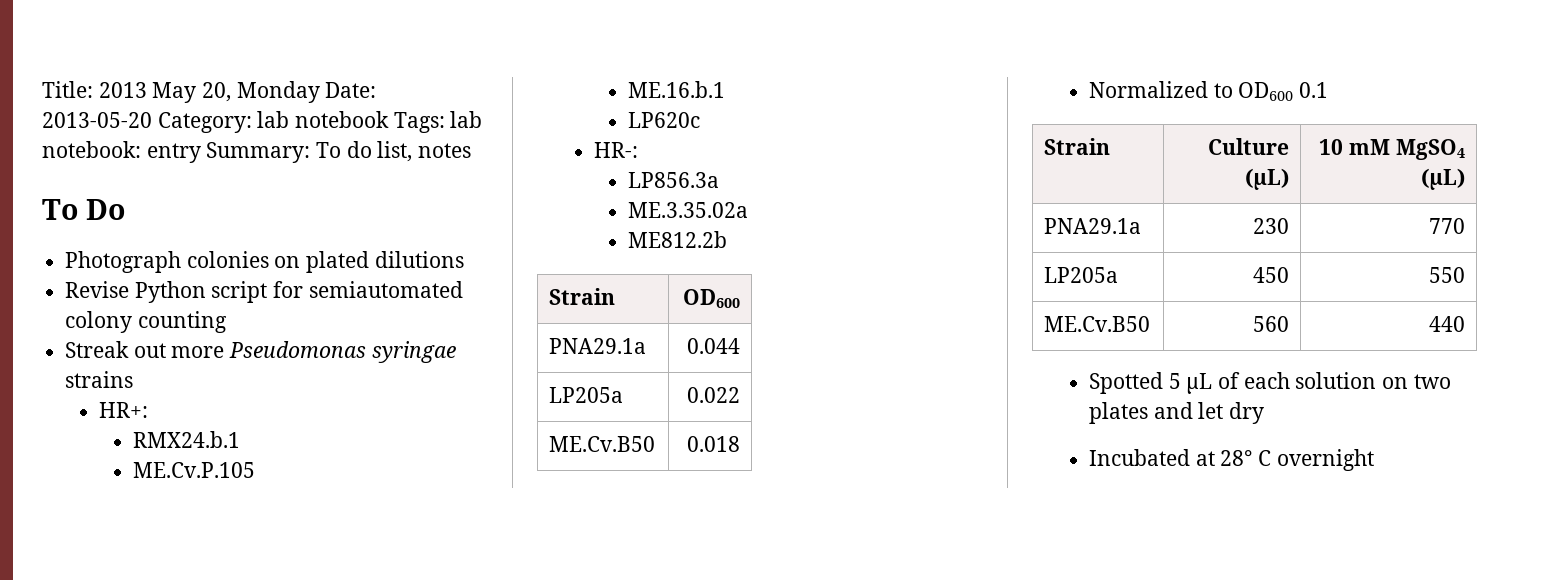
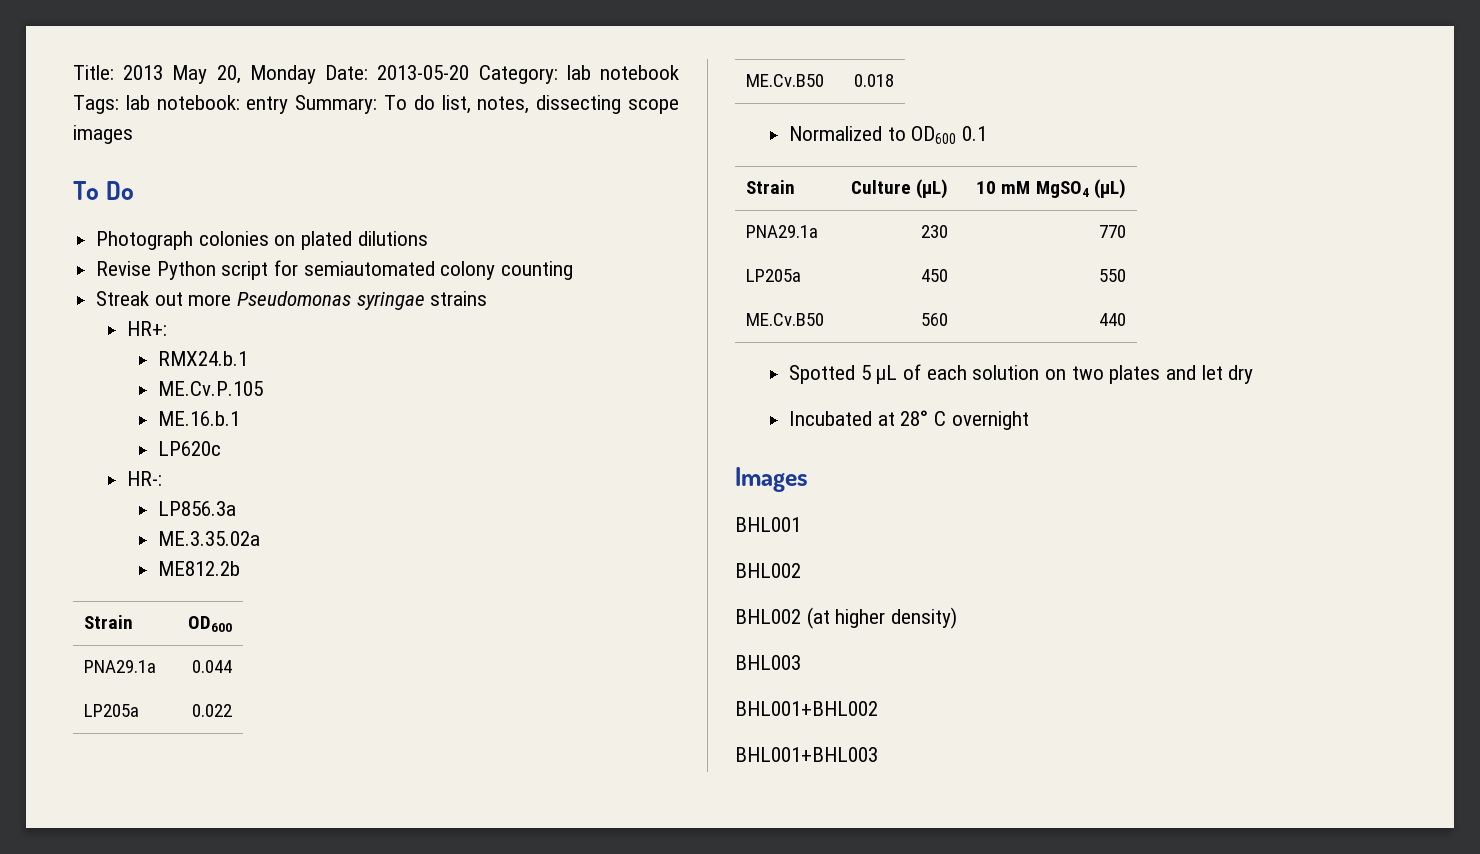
- Title: 2013 May 20, Monday Date: 2013-05-20 Category: lab notebook Tags: lab notebook: entry Summary: To do list, notes
+ Title: 2013 May 20, Monday Date: 2013-05-20 Category: lab notebook Tags: lab notebook: entry Summary: To do list, notes, dissecting scope images
+ Images
+ BHL001
+ BHL002
+ BHL002 (at higher density)
+ BHL003
+ BHL001+BHL002
+ BHL001+BHL003

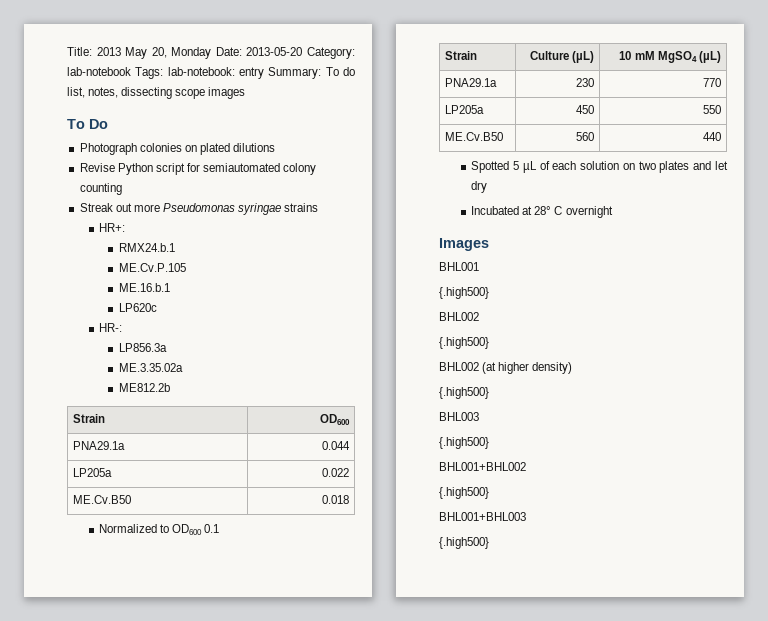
- Title: 2013 May 20, Monday Date: 2013-05-20 Category: lab notebook Tags: lab notebook: entry Summary: To do list, notes, dissecting scope images
+ Title: 2013 May 20, Monday Date: 2013-05-20 Category: lab-notebook Tags: lab-notebook: entry Summary: To do list, notes, dissecting scope images
  BHL001
+ {.high500}
  BHL002
+ {.high500}
  BHL002 (at higher density)
+ {.high500}
  BHL003
+ {.high500}
  BHL001+BHL002
+ {.high500}
  BHL001+BHL003
+ {.high500}

